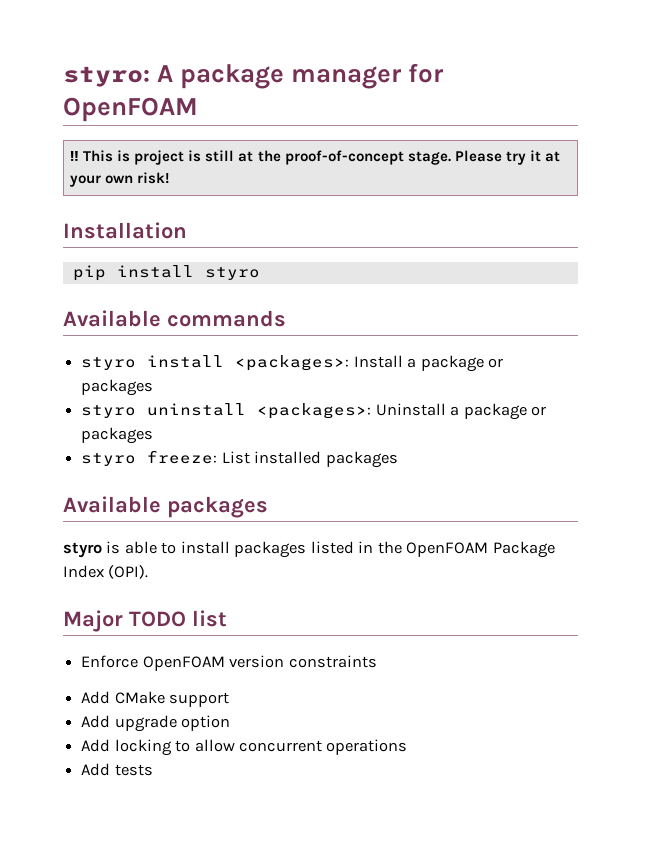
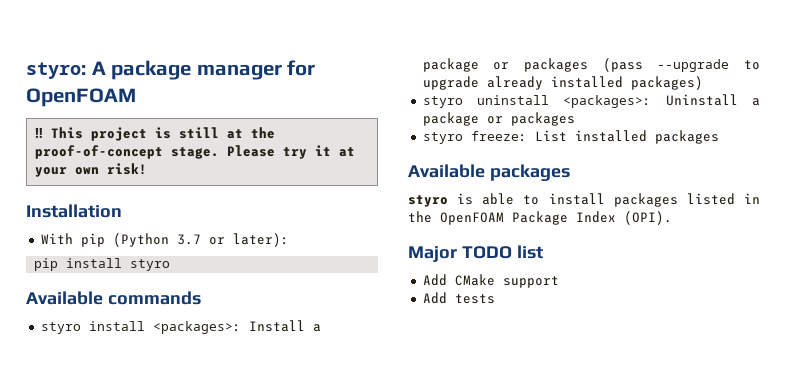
- ‼ This is project is still at the proof-of-concept stage. Please try it at your own risk!
+ ‼ This project is still at the proof-of-concept stage. Please try it at your own risk!
+ With pip (Python 3.7 or later):
- styro install <packages>: Install a package or packages
+ styro install <packages>: Install a package or packages (pass --upgrade to upgrade already installed packages)
- Enforce OpenFOAM version constraints
- Add upgrade option
- Add locking to allow concurrent operations

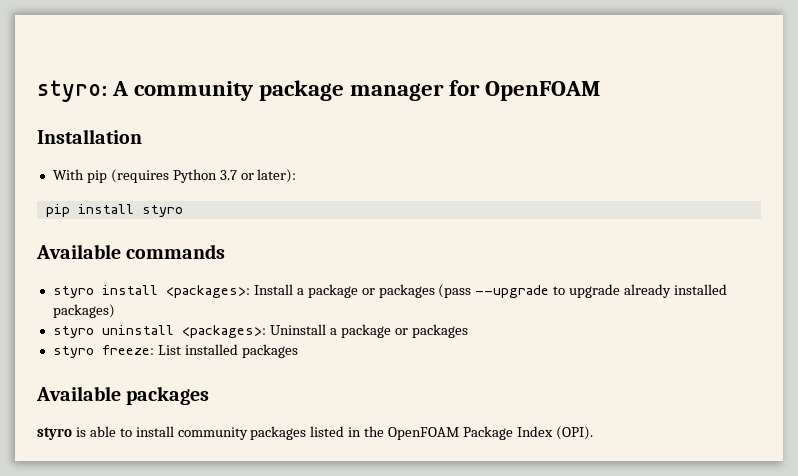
- styro: A package manager for OpenFOAM
+ styro: A community package manager for OpenFOAM
- ‼ This project is still at the proof-of-concept stage. Please try it at your own risk!
- With pip (Python 3.7 or later):
+ With pip (requires Python 3.7 or later):
- styro is able to install packages listed in the OpenFOAM Package Index (OPI).
+ styro is able to install community packages listed in the OpenFOAM Package Index (OPI).
- Major TODO list
- Add CMake support
- Add tests

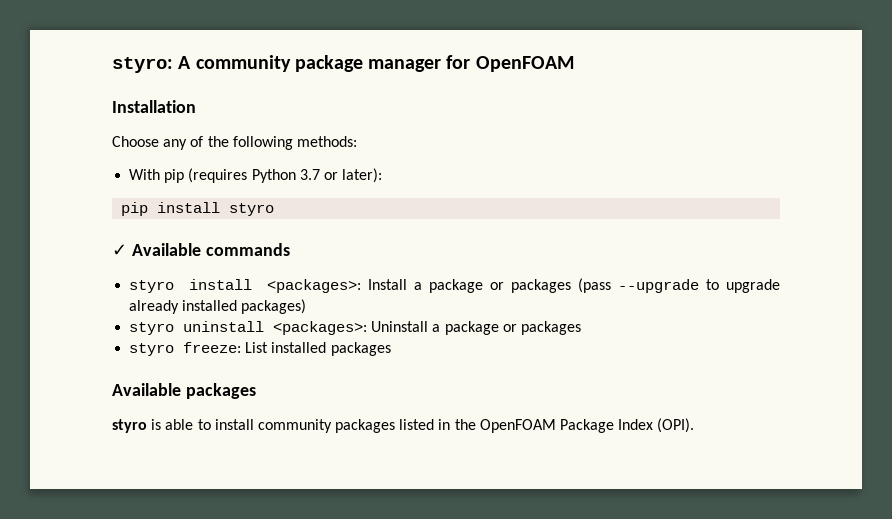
+ Choose any of the following methods:
- Available commands
+ ✓ Available commands

